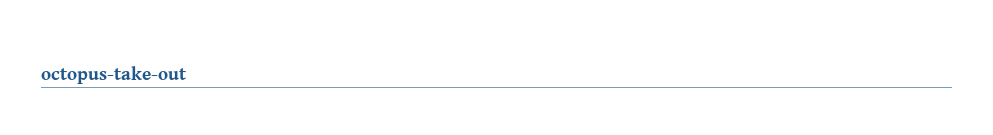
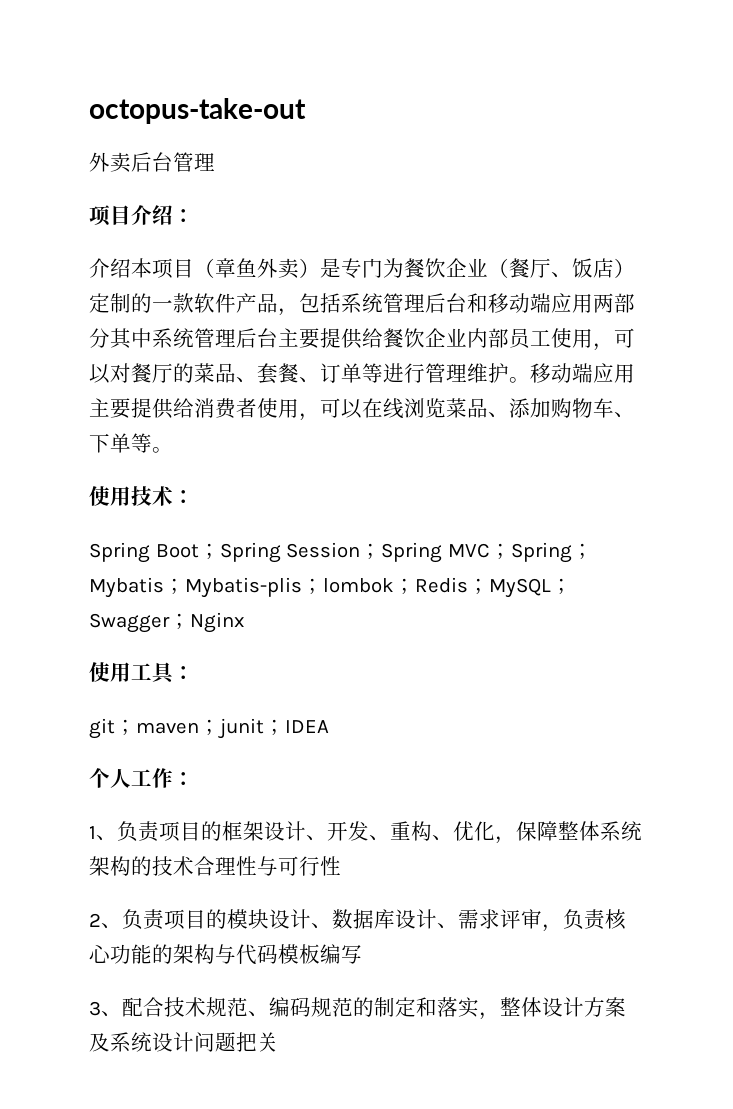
+ 外卖后台管理
+ 项目介绍：
+ 介绍本项目（章鱼外卖）是专门为餐饮企业（餐厅、饭店）定制的一款软件产品，包括系统管理后台和移动端应用两部分其中系统管理后台主要提供给餐饮企业内部员工使用，可以对餐厅的菜品、套餐、订单等进行管理维护。移动端应用主要提供给消费者使用，可以在线浏览菜品、添加购物车、下单等。
+ 使用技术：
+ Spring Boot；Spring Session；Spring MVC；Spring；Mybatis；Mybatis-plis；lombok；Redis；MySQL；Swagger；Nginx
+ 使用工具：
+ git；maven；junit；IDEA
+ 个人工作：
+ 1、负责项目的框架设计、开发、重构、优化，保障整体系统架构的技术合理性与可行性
+ 2、负责项目的模块设计、数据库设计、需求评审，负责核心功能的架构与代码模板编写
+ 3、配合技术规范、编码规范的制定和落实，整体设计方案及系统设计问题把关

